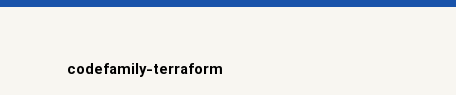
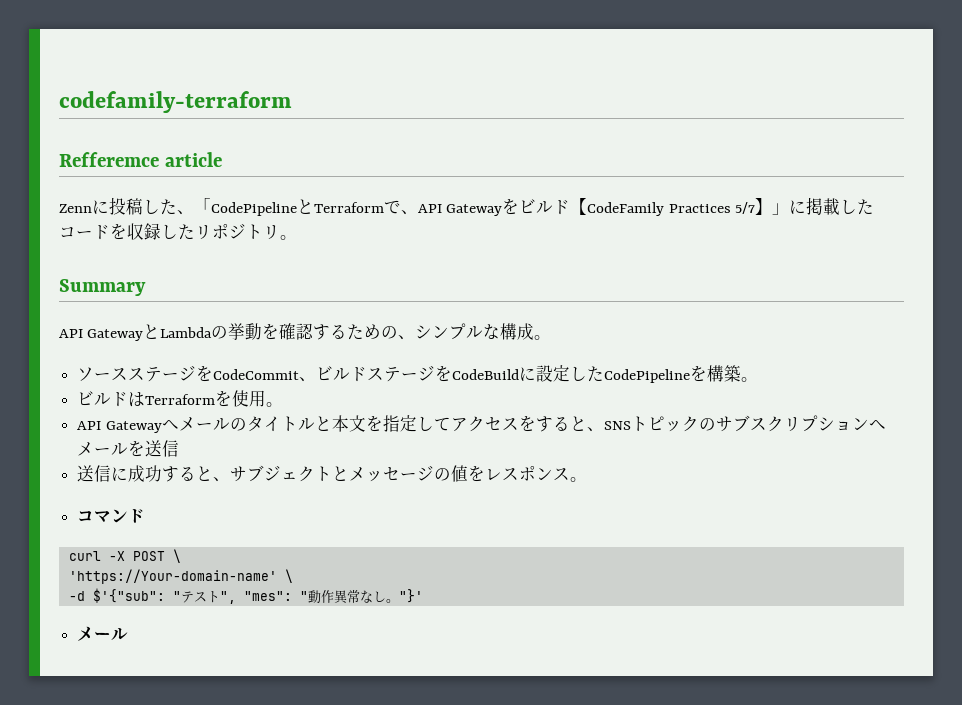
+ Refferemce article
+ Zennに投稿した、「CodePipelineとTerraformで、API Gatewayをビルド【CodeFamily Practices 5/7】」に掲載したコードを収録したリポジトリ。
+ Summary
+ API GatewayとLambdaの挙動を確認するための、シンプルな構成。
+ ソースステージをCodeCommit、ビルドステージをCodeBuildに設定したCodePipelineを構築。
+ ビルドはTerraformを使用。
+ API Gatewayへメールのタイトルと本文を指定してアクセスをすると、SNSトピックのサブスクリプションへメールを送信
+ 送信に成功すると、サブジェクトとメッセージの値をレスポンス。
+ コマンド
+ curl -X POST \
+ 'https://Your-domain-name' \
+ -d $'{"sub": "テスト", "mes": "動作異常なし。"}'
+ メール

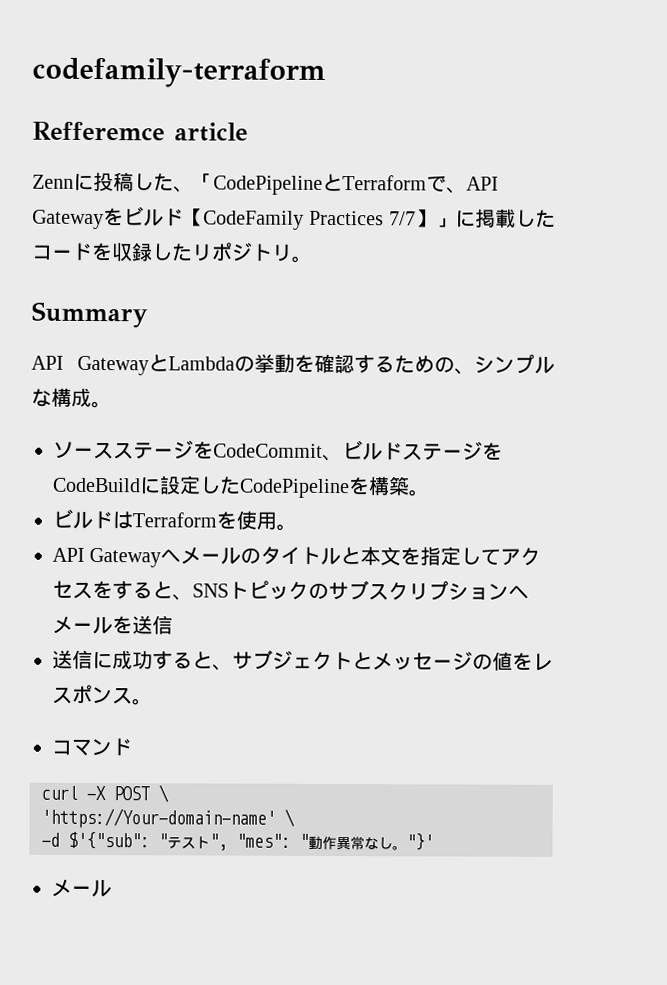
- Zennに投稿した、「CodePipelineとTerraformで、API Gatewayをビルド【CodeFamily Practices 5/7】」に掲載したコードを収録したリポジトリ。
+ Zennに投稿した、「CodePipelineとTerraformで、API Gatewayをビルド【CodeFamily Practices 7/7】」に掲載したコードを収録したリポジトリ。

